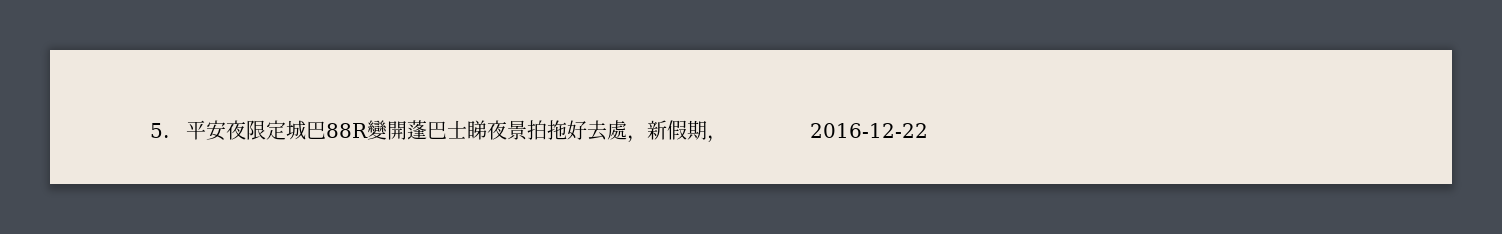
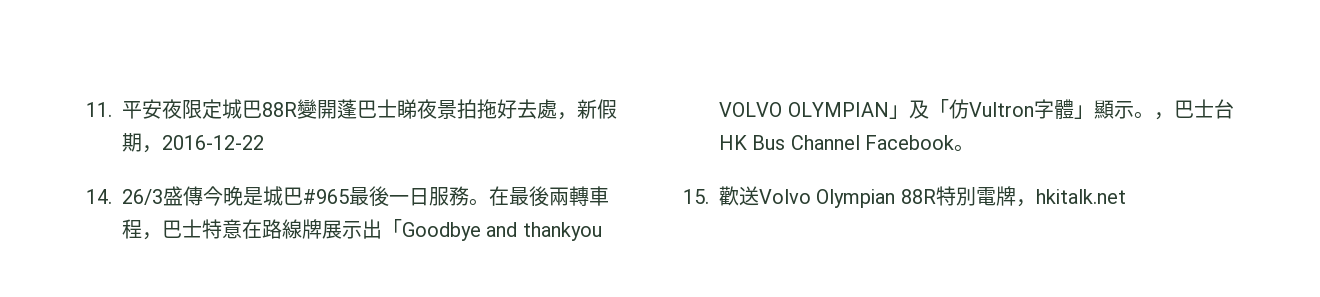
- 5.平安夜限定城巴88R變開蓬巴士睇夜景拍拖好去處，新假期，2016-12-22
+ 11.平安夜限定城巴88R變開蓬巴士睇夜景拍拖好去處，新假期，2016-12-22
+ 14. 26/3盛傳今晚是城巴#965最後一日服務。在最後兩轉車程，巴士特意在路線牌展示出「Goodbye and thankyou VOLVO OLYMPIAN」及「仿Vultron字體」顯示。，巴士台HK Bus Channel Facebook。
+ 15.歡送Volvo Olympian 88R特別電牌，hkitalk.net

